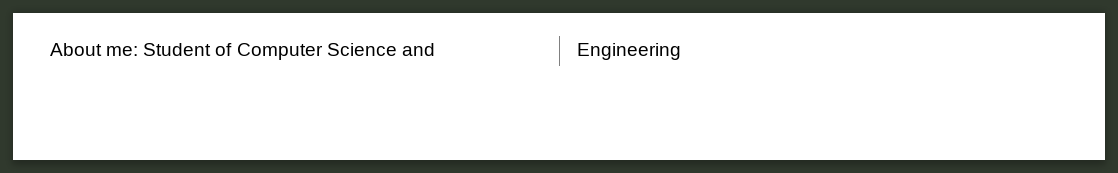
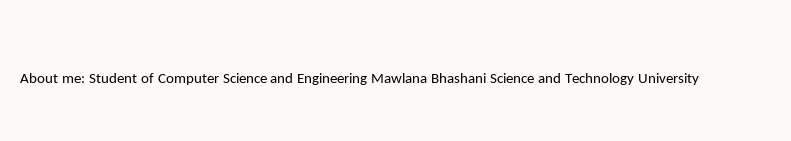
- About me: Student of Computer Science and Engineering
+ About me: Student of Computer Science and Engineering Mawlana Bhashani Science and Technology University

